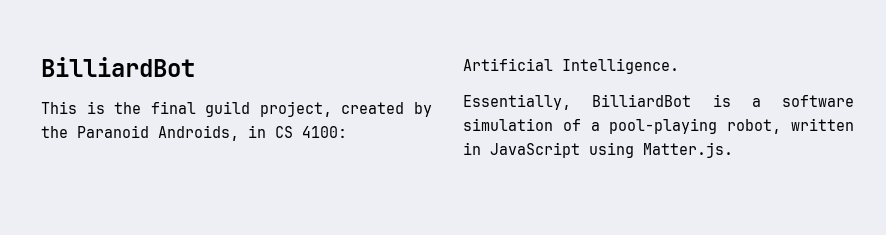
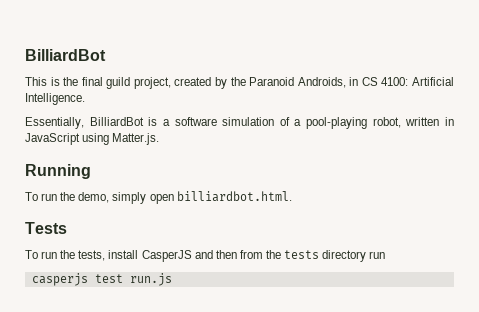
+ Running
+ To run the demo, simply open billiardbot.html.
+ Tests
+ To run the tests, install CasperJS and then from the tests directory run
+ casperjs test run.js

